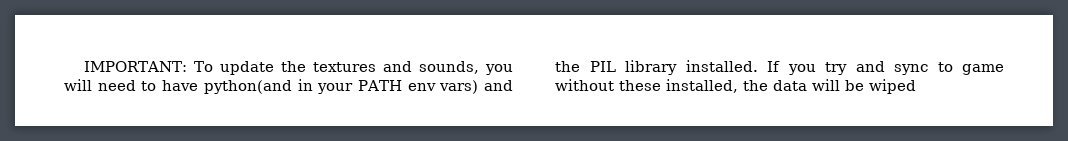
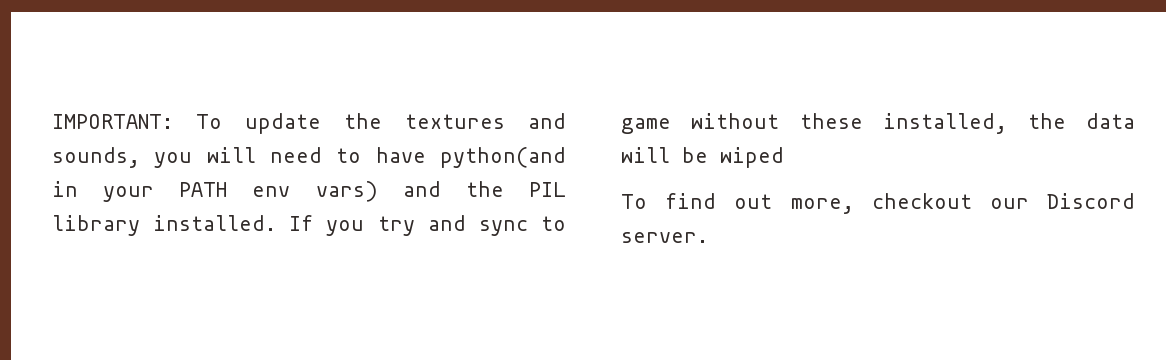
+ To find out more, checkout our Discord server.

